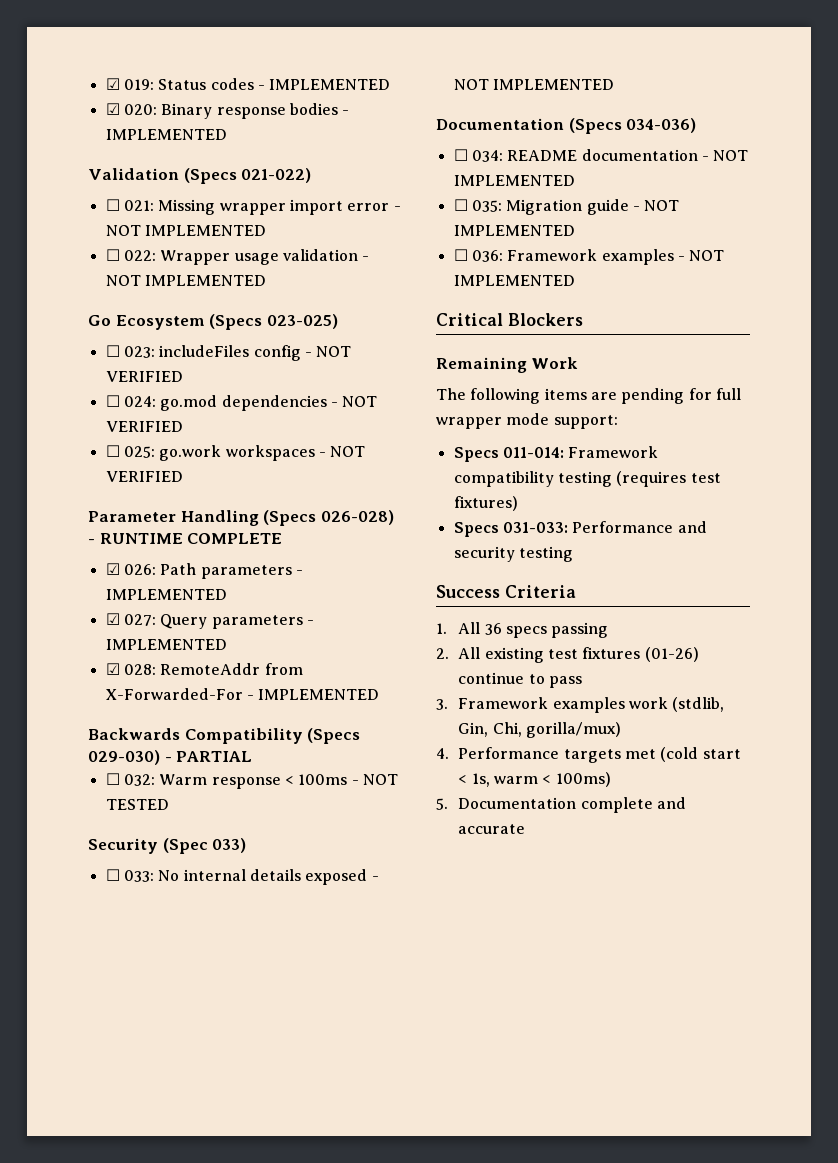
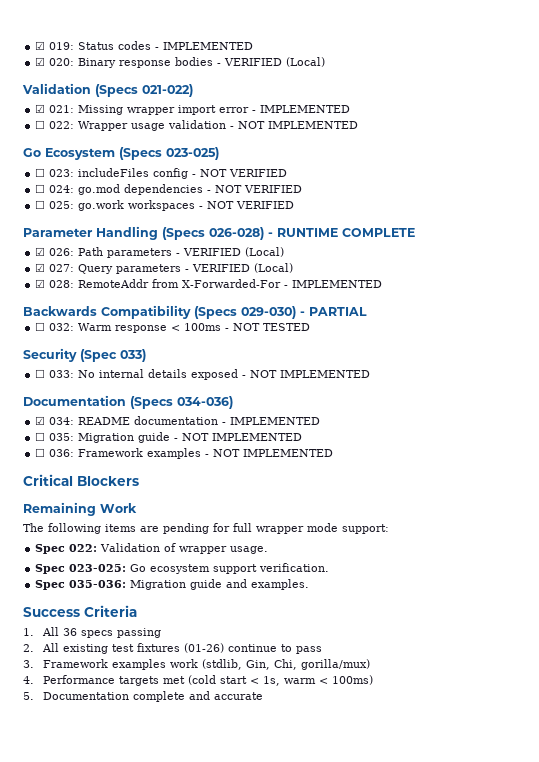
- ☑ 020: Binary response bodies - IMPLEMENTED
+ ☑ 020: Binary response bodies - VERIFIED (Local)
- ☐ 021: Missing wrapper import error - NOT IMPLEMENTED
+ ☑ 021: Missing wrapper import error - IMPLEMENTED
- ☑ 026: Path parameters - IMPLEMENTED
+ ☑ 026: Path parameters - VERIFIED (Local)
- ☑ 027: Query parameters - IMPLEMENTED
+ ☑ 027: Query parameters - VERIFIED (Local)
- ☐ 034: README documentation - NOT IMPLEMENTED
+ ☑ 034: README documentation - IMPLEMENTED
- Specs 011-014: Framework compatibility testing (requires test fixtures)
- Specs 031-033: Performance and security testing
+ Spec 022: Validation of wrapper usage.
+ Spec 023-025: Go ecosystem support verification.
+ Spec 035-036: Migration guide and examples.

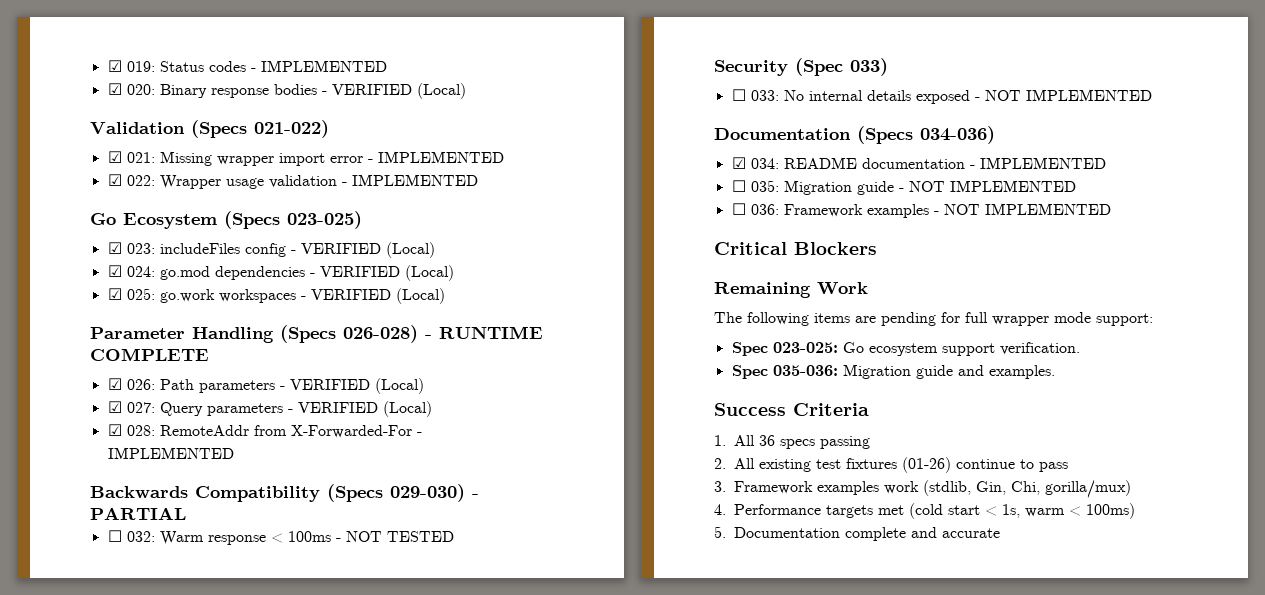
- ☐ 022: Wrapper usage validation - NOT IMPLEMENTED
+ ☑ 022: Wrapper usage validation - IMPLEMENTED
- ☐ 023: includeFiles config - NOT VERIFIED
- ☐ 024: go.mod dependencies - NOT VERIFIED
- ☐ 025: go.work workspaces - NOT VERIFIED
+ ☑ 023: includeFiles config - VERIFIED (Local)
+ ☑ 024: go.mod dependencies - VERIFIED (Local)
+ ☑ 025: go.work workspaces - VERIFIED (Local)
- Spec 022: Validation of wrapper usage.

